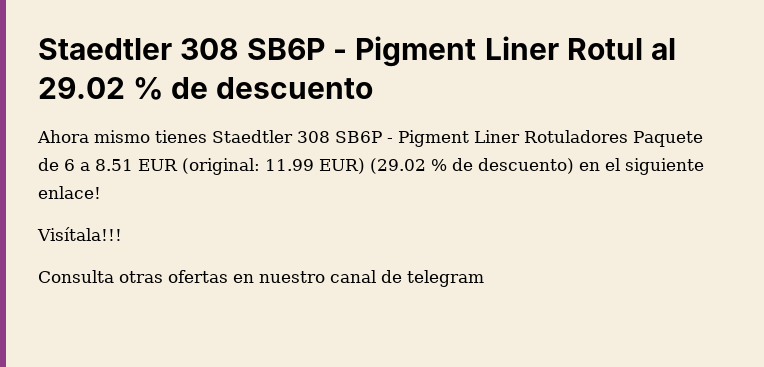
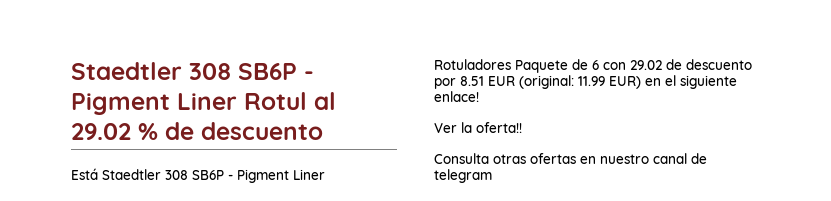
- Ahora mismo tienes Staedtler 308 SB6P - Pigment Liner Rotuladores Paquete de 6 a 8.51 EUR (original: 11.99 EUR) (29.02 % de descuento) en el siguiente enlace!
+ Está Staedtler 308 SB6P - Pigment Liner Rotuladores Paquete de 6 con 29.02 de descuento por 8.51 EUR (original: 11.99 EUR) en el siguiente enlace!
- Visítala!!!
+ Ver la oferta!!

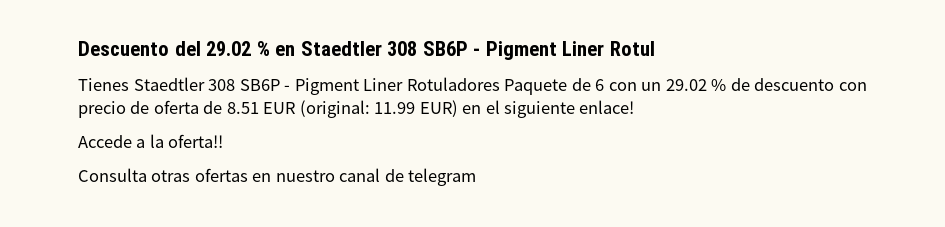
- Staedtler 308 SB6P - Pigment Liner Rotul al 29.02 % de descuento
- Está Staedtler 308 SB6P - Pigment Liner Rotuladores Paquete de 6 con 29.02 de descuento por 8.51 EUR (original: 11.99 EUR) en el siguiente enlace!
+ Descuento del 29.02 % en Staedtler 308 SB6P - Pigment Liner Rotul
+ Tienes Staedtler 308 SB6P - Pigment Liner Rotuladores Paquete de 6 con un 29.02 % de descuento con precio de oferta de 8.51 EUR (original: 11.99 EUR) en el siguiente enlace!
- Ver la oferta!!
+ Accede a la oferta!!

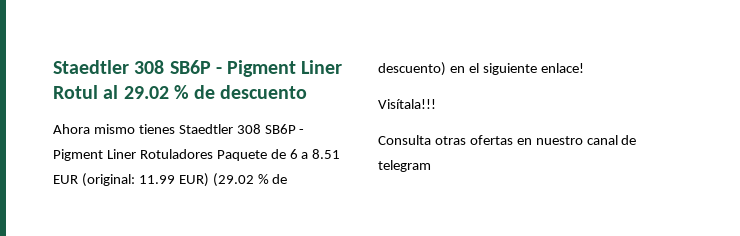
- Descuento del 29.02 % en Staedtler 308 SB6P - Pigment Liner Rotul
- Tienes Staedtler 308 SB6P - Pigment Liner Rotuladores Paquete de 6 con un 29.02 % de descuento con precio de oferta de 8.51 EUR (original: 11.99 EUR) en el siguiente enlace!
+ Staedtler 308 SB6P - Pigment Liner Rotul al 29.02 % de descuento
+ Ahora mismo tienes Staedtler 308 SB6P - Pigment Liner Rotuladores Paquete de 6 a 8.51 EUR (original: 11.99 EUR) (29.02 % de descuento) en el siguiente enlace!
- Accede a la oferta!!
+ Visítala!!!

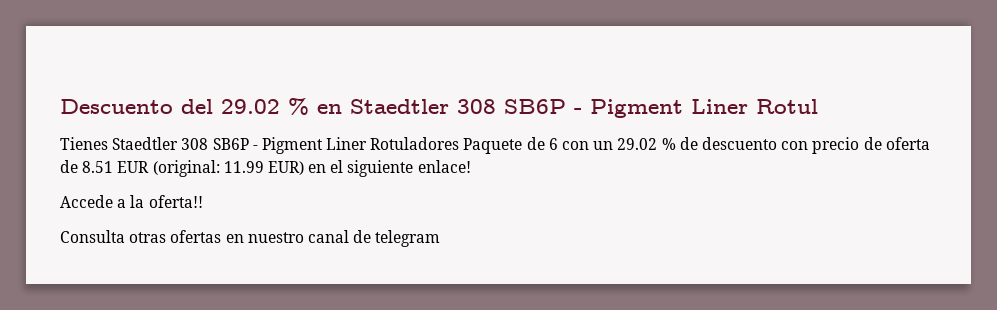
- Staedtler 308 SB6P - Pigment Liner Rotul al 29.02 % de descuento
- Ahora mismo tienes Staedtler 308 SB6P - Pigment Liner Rotuladores Paquete de 6 a 8.51 EUR (original: 11.99 EUR) (29.02 % de descuento) en el siguiente enlace!
+ Descuento del 29.02 % en Staedtler 308 SB6P - Pigment Liner Rotul
+ Tienes Staedtler 308 SB6P - Pigment Liner Rotuladores Paquete de 6 con un 29.02 % de descuento con precio de oferta de 8.51 EUR (original: 11.99 EUR) en el siguiente enlace!
- Visítala!!!
+ Accede a la oferta!!

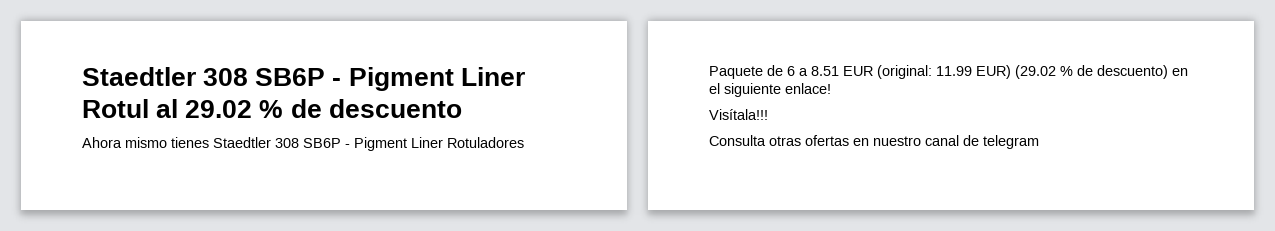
- Descuento del 29.02 % en Staedtler 308 SB6P - Pigment Liner Rotul
- Tienes Staedtler 308 SB6P - Pigment Liner Rotuladores Paquete de 6 con un 29.02 % de descuento con precio de oferta de 8.51 EUR (original: 11.99 EUR) en el siguiente enlace!
+ Staedtler 308 SB6P - Pigment Liner Rotul al 29.02 % de descuento
+ Ahora mismo tienes Staedtler 308 SB6P - Pigment Liner Rotuladores Paquete de 6 a 8.51 EUR (original: 11.99 EUR) (29.02 % de descuento) en el siguiente enlace!
- Accede a la oferta!!
+ Visítala!!!

